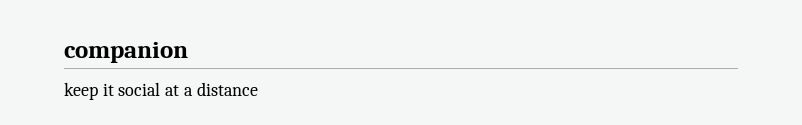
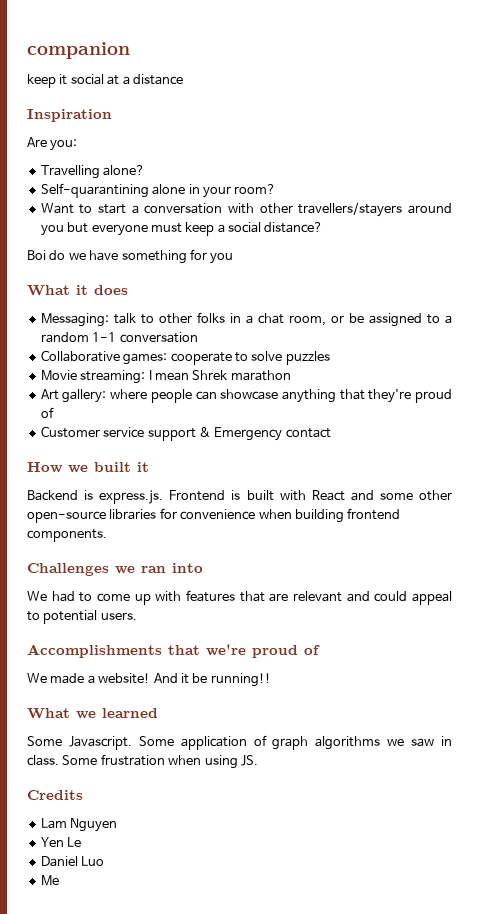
+ Inspiration
+ Are you:
+ Travelling alone?
+ Self-quarantining alone in your room?
+ Want to start a conversation with other travellers/stayers around you but everyone must keep a social distance?
+ Boi do we have something for you
+ What it does
+ Messaging: talk to other folks in a chat room, or be assigned to a random 1-1 conversation
+ Collaborative games: cooperate to solve puzzles
+ Movie streaming: I mean Shrek marathon
+ Art gallery: where people can showcase anything that they're proud of
+ Customer service support & Emergency contact
+ How we built it
+ Backend is express.js. Frontend is built with React and some other open-source libraries for convenience when building frontend components.
+ Challenges we ran into
+ We had to come up with features that are relevant and could appeal to potential users.
+ Accomplishments that we're proud of
+ We made a website! And it be running!!
+ What we learned
+ Some Javascript. Some application of graph algorithms we saw in class. Some frustration when using JS.
+ Credits
+ Lam Nguyen
+ Yen Le
+ Daniel Luo
+ Me

